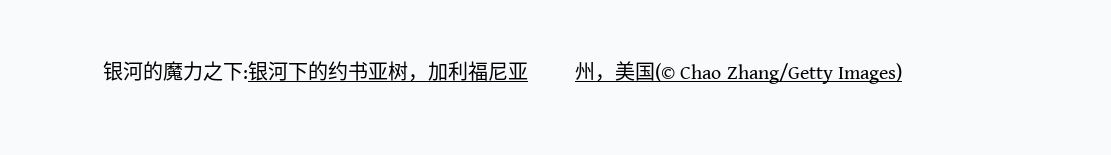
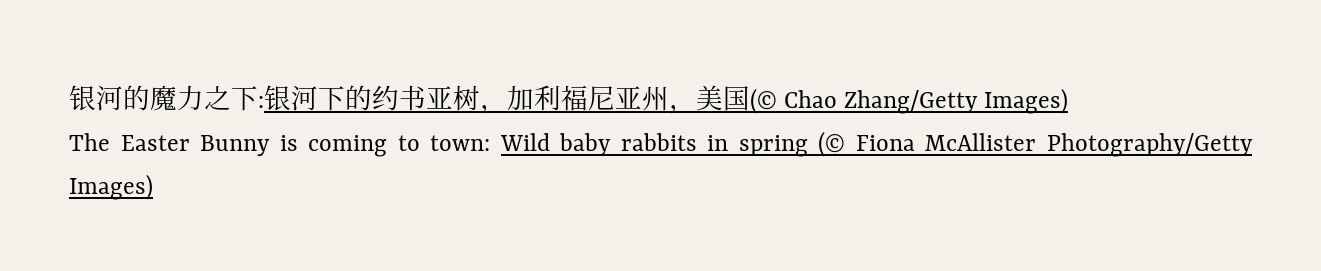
+ The Easter Bunny is coming to town: Wild baby rabbits in spring (© Fiona McAllister Photography/Getty Images)

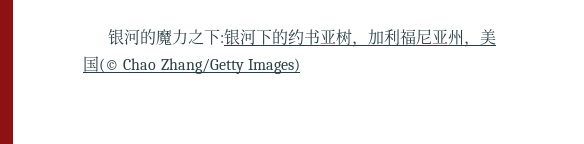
- The Easter Bunny is coming to town: Wild baby rabbits in spring (© Fiona McAllister Photography/Getty Images)

